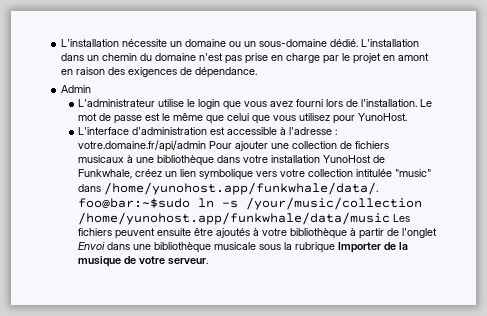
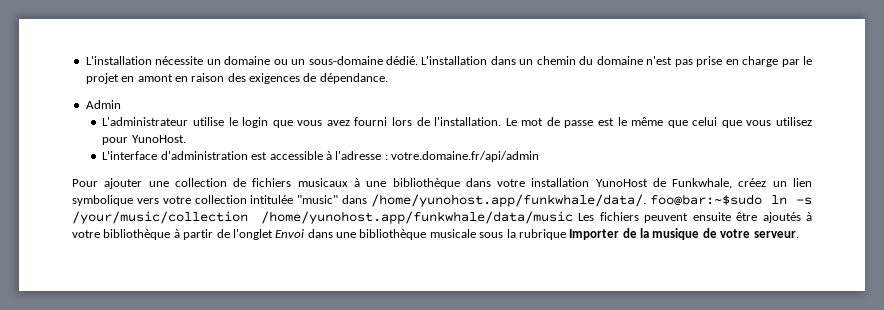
- votre.domaine.fr/api/admin Pour ajouter une collection de fichiers musicaux à une bibliothèque dans votre installation YunoHost de Funkwhale, créez un lien symbolique vers votre collection intitulée "music" dans /home/yunohost.app/funkwhale/data/. foo@bar:~$sudo ln -s /your/music/collection /home/yunohost.app/funkwhale/data/music Les fichiers peuvent ensuite être ajoutés à votre bibliothèque à partir de l'onglet Envoi dans une bibliothèque musicale sous la rubrique Importer de la musique de votre serveur.
+ votre.domaine.fr/api/admin
+ Pour ajouter une collection de fichiers musicaux à une bibliothèque dans votre installation YunoHost de Funkwhale, créez un lien symbolique vers votre collection intitulée "music" dans /home/yunohost.app/funkwhale/data/. foo@bar:~$sudo ln -s /your/music/collection /home/yunohost.app/funkwhale/data/music Les fichiers peuvent ensuite être ajoutés à votre bibliothèque à partir de l'onglet Envoi dans une bibliothèque musicale sous la rubrique Importer de la musique de votre serveur.

